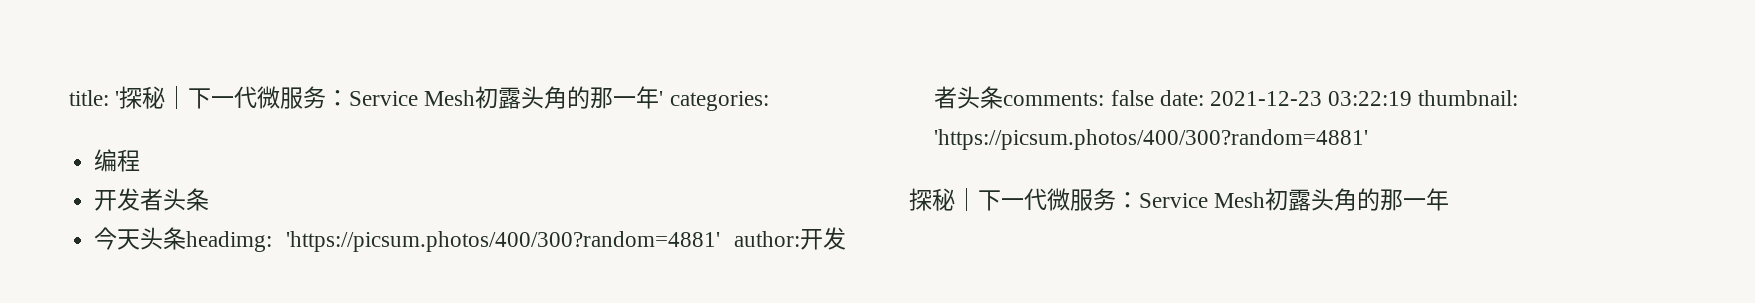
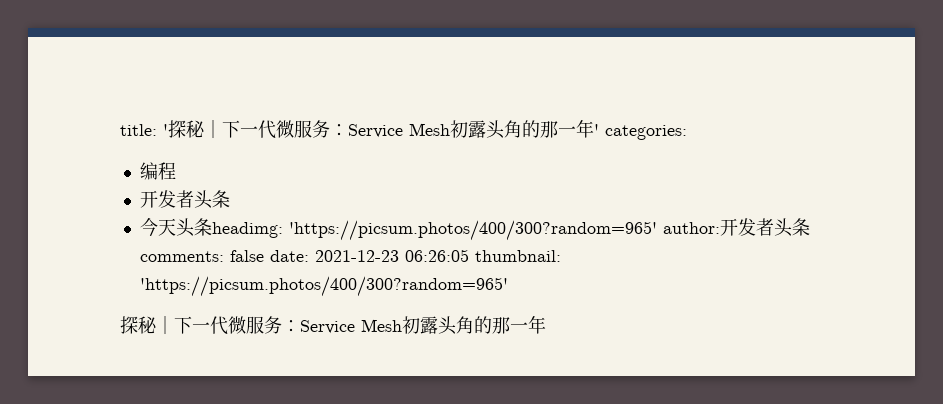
- 今天头条headimg: 'https://picsum.photos/400/300?random=4881' author:开发者头条comments: false date: 2021-12-23 03:22:19 thumbnail: 'https://picsum.photos/400/300?random=4881'
+ 今天头条headimg: 'https://picsum.photos/400/300?random=965' author:开发者头条comments: false date: 2021-12-23 06:26:05 thumbnail: 'https://picsum.photos/400/300?random=965'

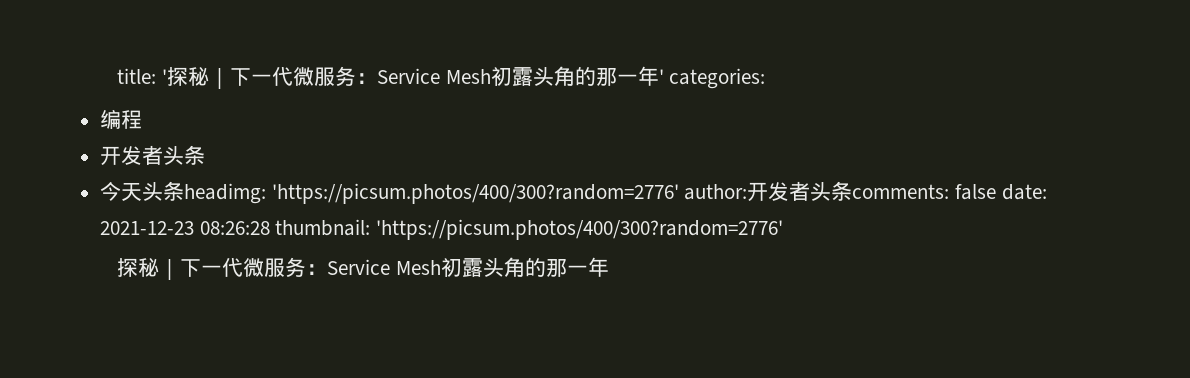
- 今天头条headimg: 'https://picsum.photos/400/300?random=965' author:开发者头条comments: false date: 2021-12-23 06:26:05 thumbnail: 'https://picsum.photos/400/300?random=965'
+ 今天头条headimg: 'https://picsum.photos/400/300?random=2776' author:开发者头条comments: false date: 2021-12-23 08:26:28 thumbnail: 'https://picsum.photos/400/300?random=2776'

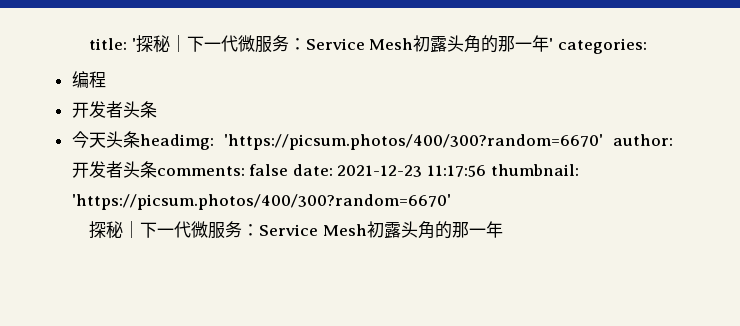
- 今天头条headimg: 'https://picsum.photos/400/300?random=2776' author:开发者头条comments: false date: 2021-12-23 08:26:28 thumbnail: 'https://picsum.photos/400/300?random=2776'
+ 今天头条headimg: 'https://picsum.photos/400/300?random=6670' author:开发者头条comments: false date: 2021-12-23 11:17:56 thumbnail: 'https://picsum.photos/400/300?random=6670'

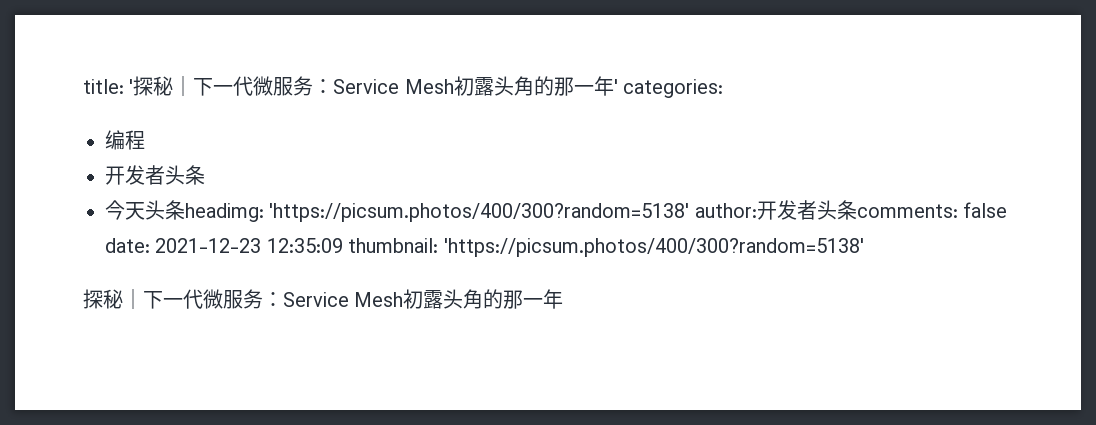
- 今天头条headimg: 'https://picsum.photos/400/300?random=6670' author:开发者头条comments: false date: 2021-12-23 11:17:56 thumbnail: 'https://picsum.photos/400/300?random=6670'
+ 今天头条headimg: 'https://picsum.photos/400/300?random=5138' author:开发者头条comments: false date: 2021-12-23 12:35:09 thumbnail: 'https://picsum.photos/400/300?random=5138'

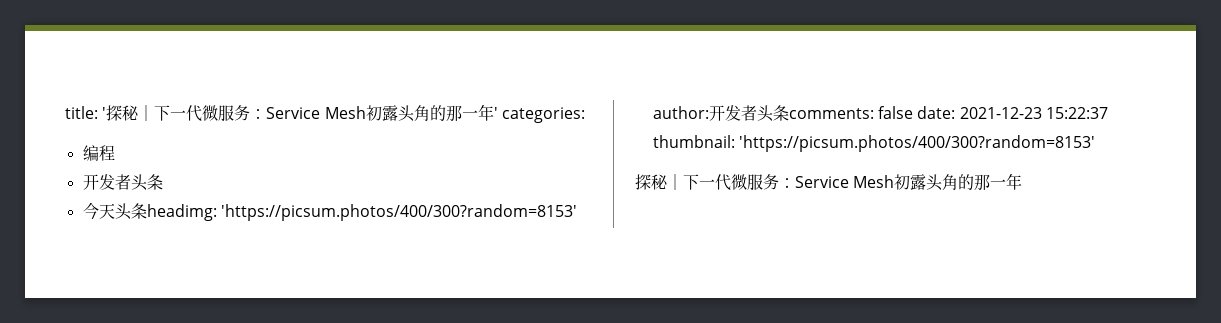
- 今天头条headimg: 'https://picsum.photos/400/300?random=5138' author:开发者头条comments: false date: 2021-12-23 12:35:09 thumbnail: 'https://picsum.photos/400/300?random=5138'
+ 今天头条headimg: 'https://picsum.photos/400/300?random=8153' author:开发者头条comments: false date: 2021-12-23 15:22:37 thumbnail: 'https://picsum.photos/400/300?random=8153'

